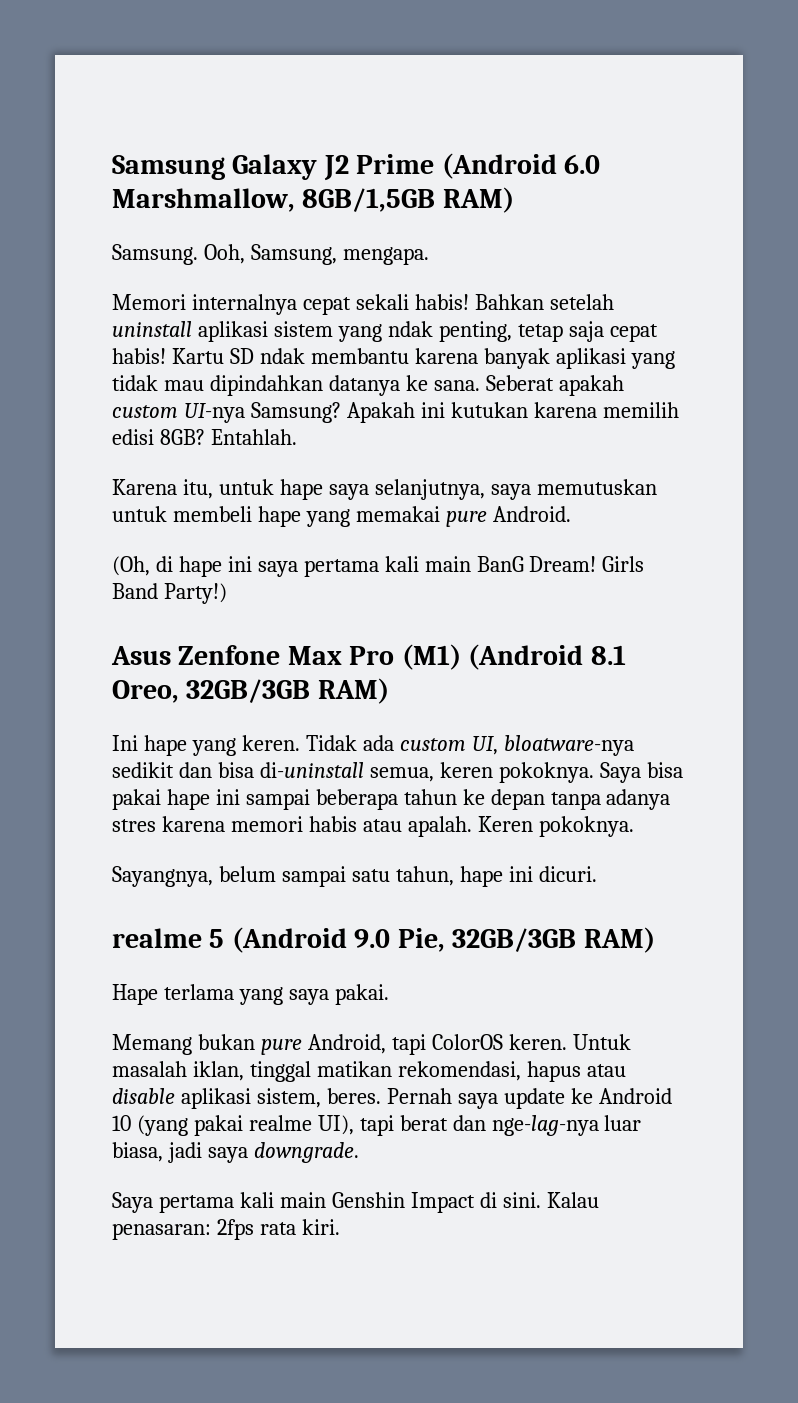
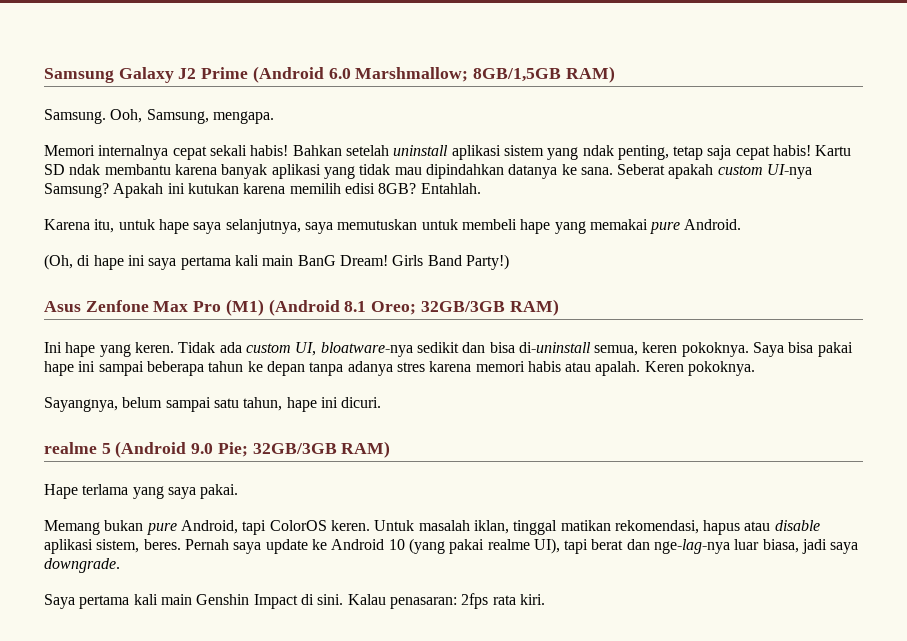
- Samsung Galaxy J2 Prime (Android 6.0 Marshmallow, 8GB/1,5GB RAM)
+ Samsung Galaxy J2 Prime (Android 6.0 Marshmallow; 8GB/1,5GB RAM)
- Asus Zenfone Max Pro (M1) (Android 8.1 Oreo, 32GB/3GB RAM)
+ Asus Zenfone Max Pro (M1) (Android 8.1 Oreo; 32GB/3GB RAM)
- realme 5 (Android 9.0 Pie, 32GB/3GB RAM)
+ realme 5 (Android 9.0 Pie; 32GB/3GB RAM)

